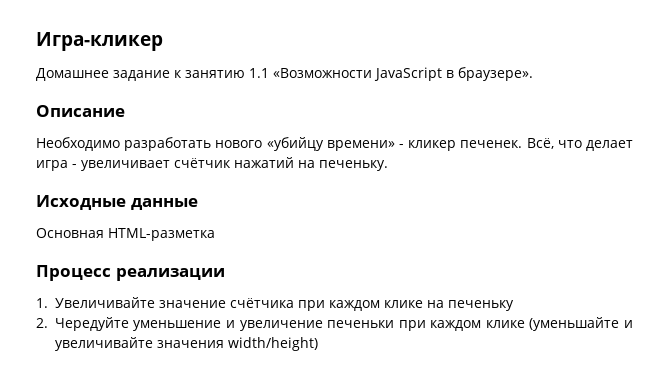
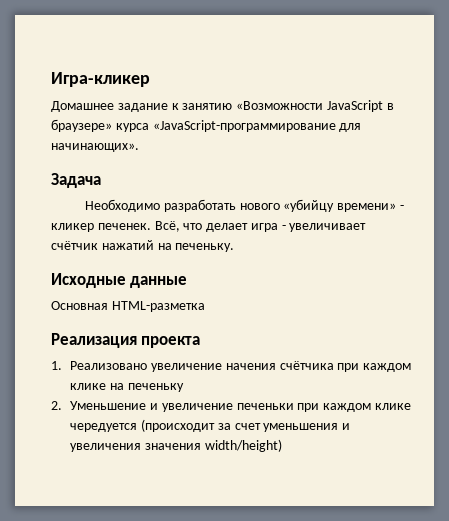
- Домашнее задание к занятию 1.1 «Возможности JavaScript в браузере».
- Описание
+ Домашнее задание к занятию «Возможности JavaScript в браузере» курса «JavaScript-программирование для начинающих».
+ Задача
- Процесс реализации
+ Реализация проекта
- 1. Увеличивайте значение счётчика при каждом клике на печеньку
+ 1. Реализовано увеличение начения счётчика при каждом клике на печеньку
- 2. Чередуйте уменьшение и увеличение печеньки при каждом клике (уменьшайте и увеличивайте значения width/height)
+ 2. Уменьшение и увеличение печеньки при каждом клике чередуется (происходит за счет уменьшения и увеличения значения width/height)

